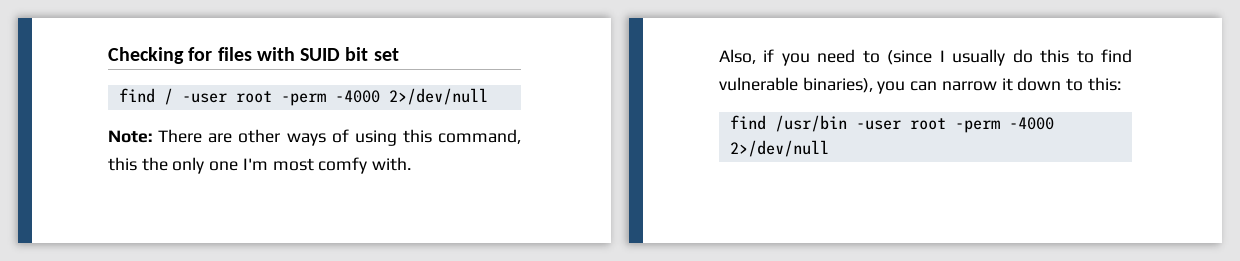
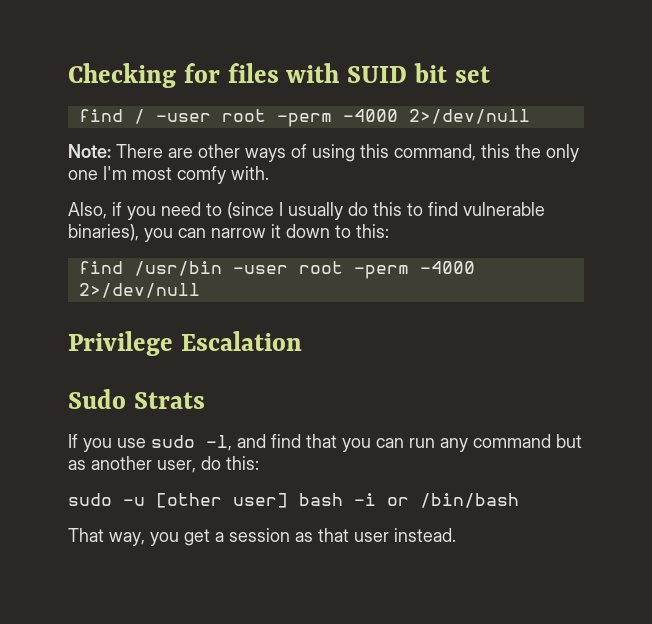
+ Privilege Escalation
+ Sudo Strats
+ If you use sudo -l, and find that you can run any command but as another user, do this:
+ sudo -u [other user] bash -i or /bin/bash
+ That way, you get a session as that user instead.

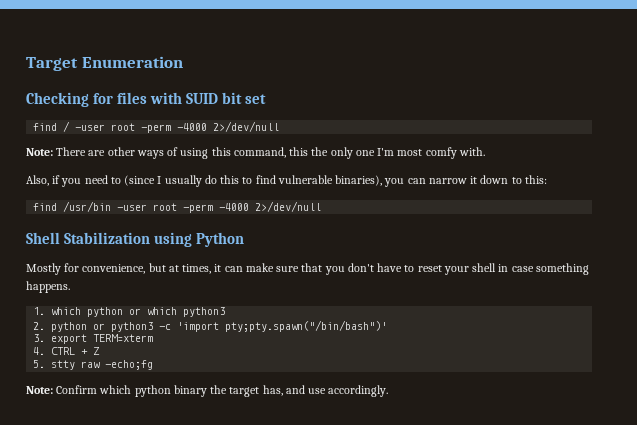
+ Target Enumeration
- Privilege Escalation
- Sudo Strats
- If you use sudo -l, and find that you can run any command but as another user, do this:
- sudo -u [other user] bash -i or /bin/bash
- That way, you get a session as that user instead.
+ Shell Stabilization using Python
+ Mostly for convenience, but at times, it can make sure that you don't have to reset your shell in case something happens.
+ 1. which python or which python3
+ 2. python or python3 -c 'import pty;pty.spawn("/bin/bash")'
+ 3. export TERM=xterm
+ 4. CTRL + Z
+ 5. stty raw -echo;fg
+ Note: Confirm which python binary the target has, and use accordingly.

